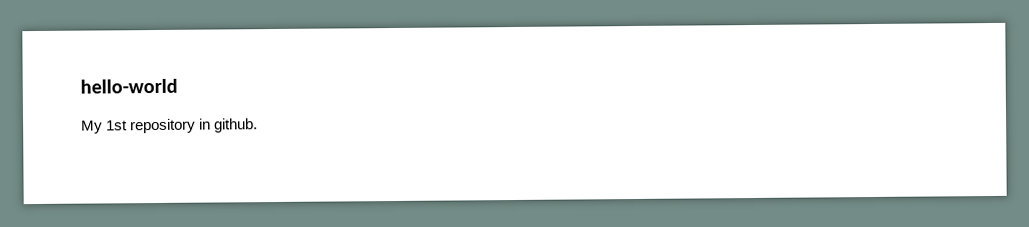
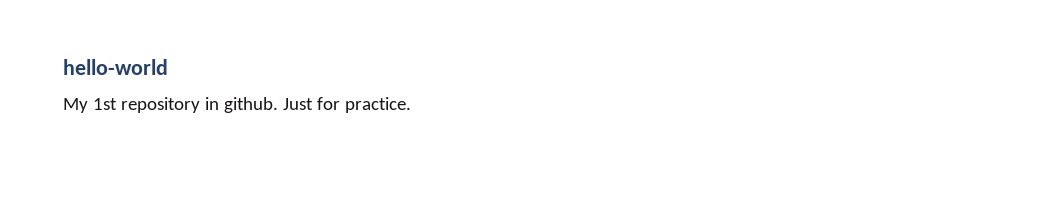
+ Just for practice.

